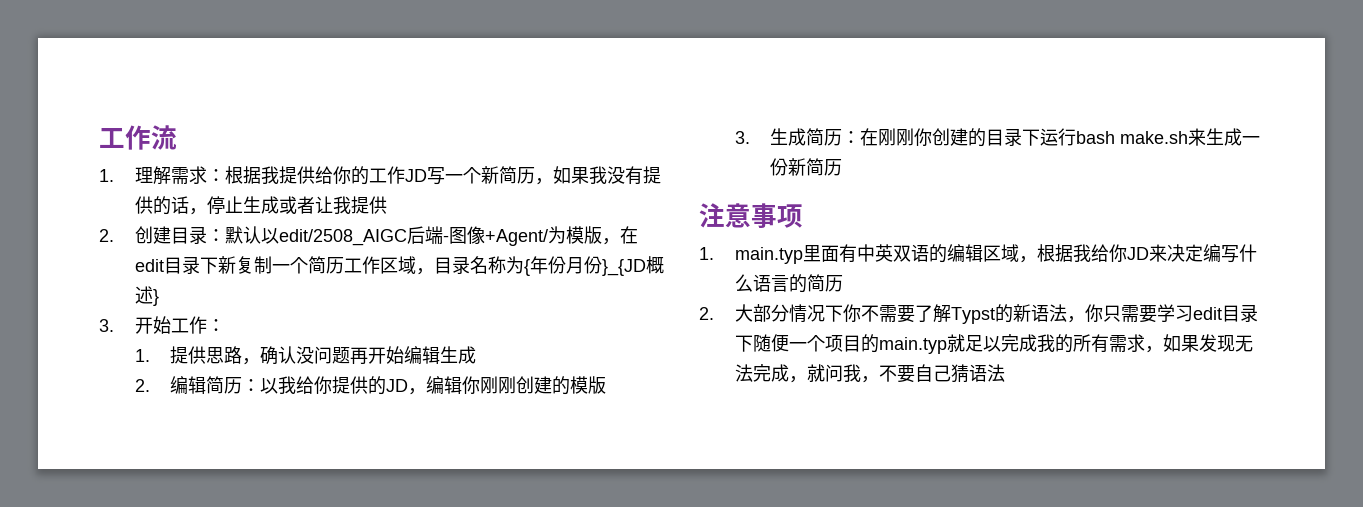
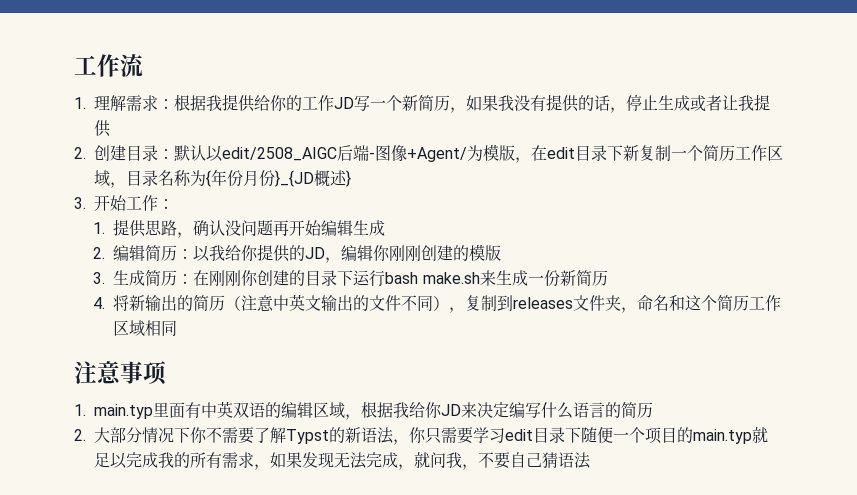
+ 4.将新输出的简历（注意中英文输出的文件不同），复制到releases文件夹，命名和这个简历工作区域相同

